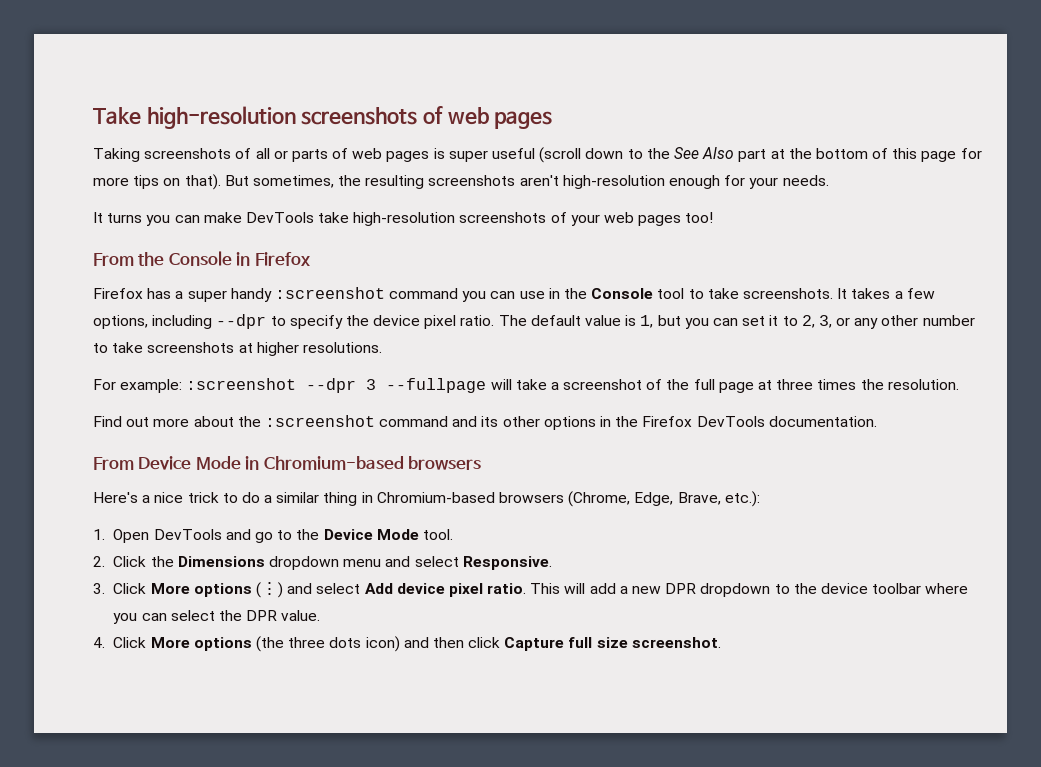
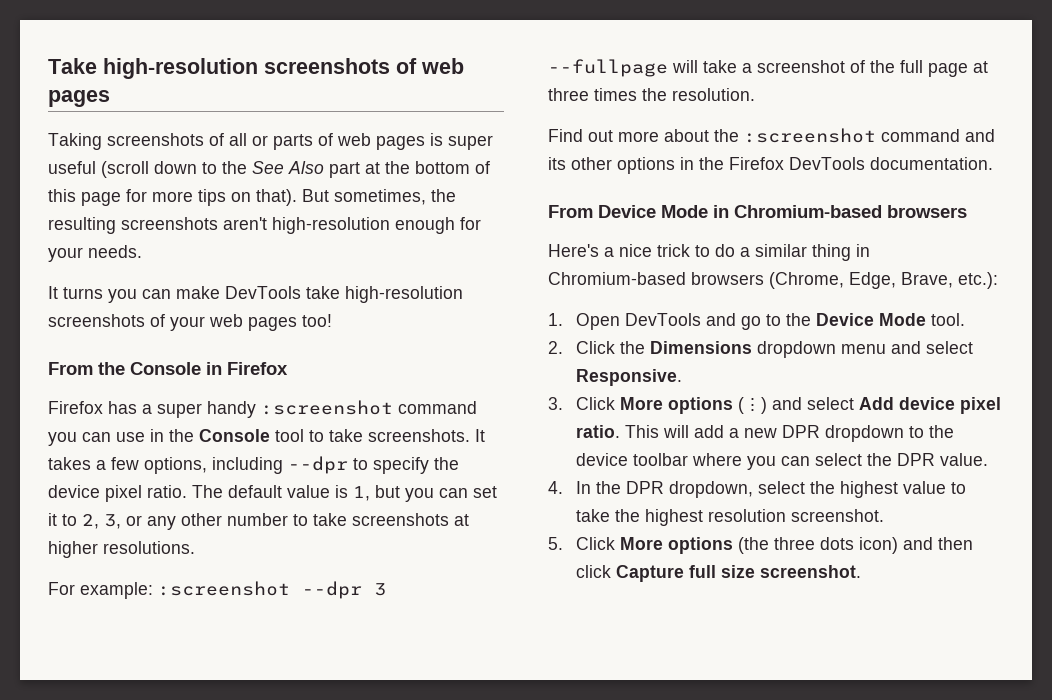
- 4. Click More options (the three dots icon) and then click Capture full size screenshot.
+ 4. In the DPR dropdown, select the highest value to take the highest resolution screenshot.
+ 5. Click More options (the three dots icon) and then click Capture full size screenshot.

